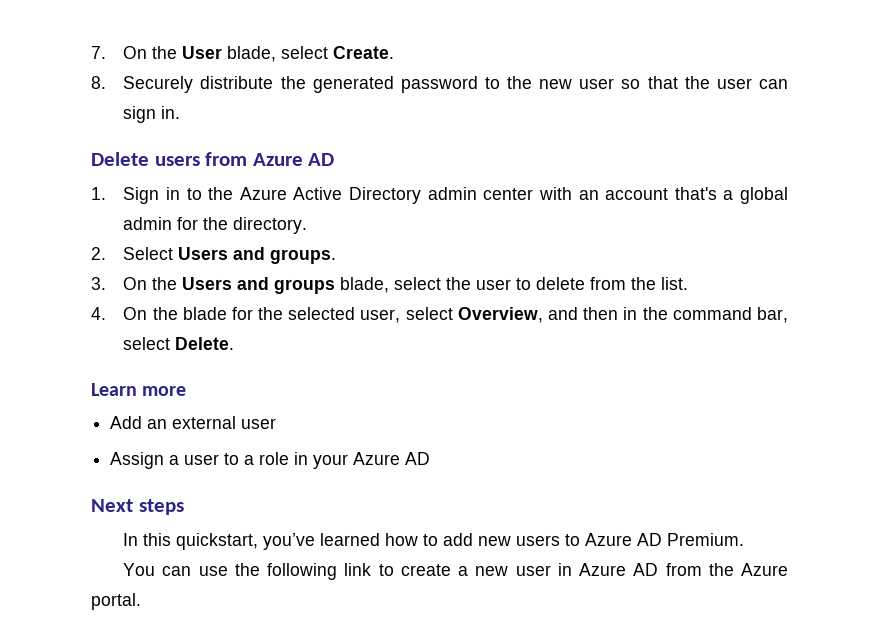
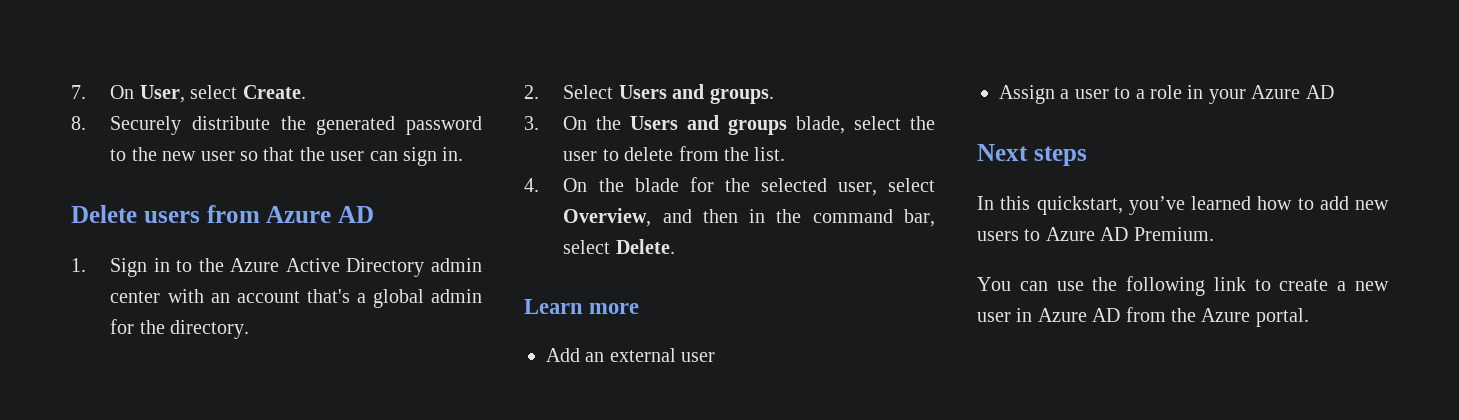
- 7. On the User blade, select Create.
+ 7. On User, select Create.

